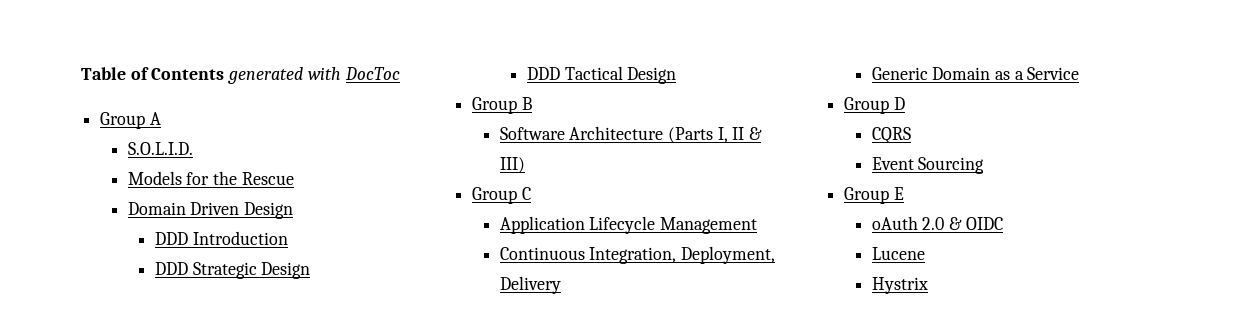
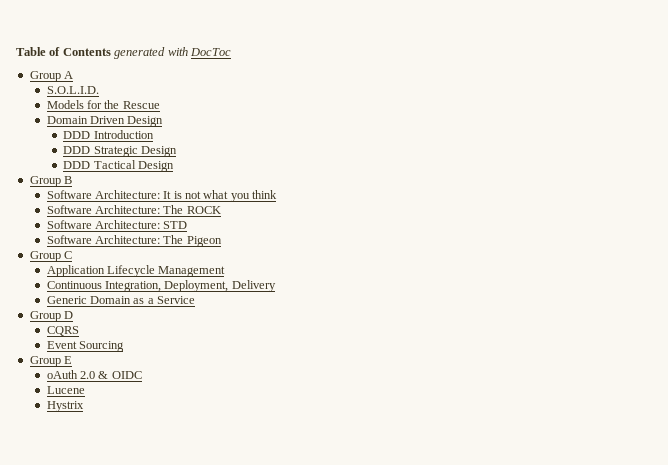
- Software Architecture (Parts I, II & III)
+ Software Architecture: It is not what you think
+ Software Architecture: The ROCK
+ Software Architecture: STD
+ Software Architecture: The Pigeon

